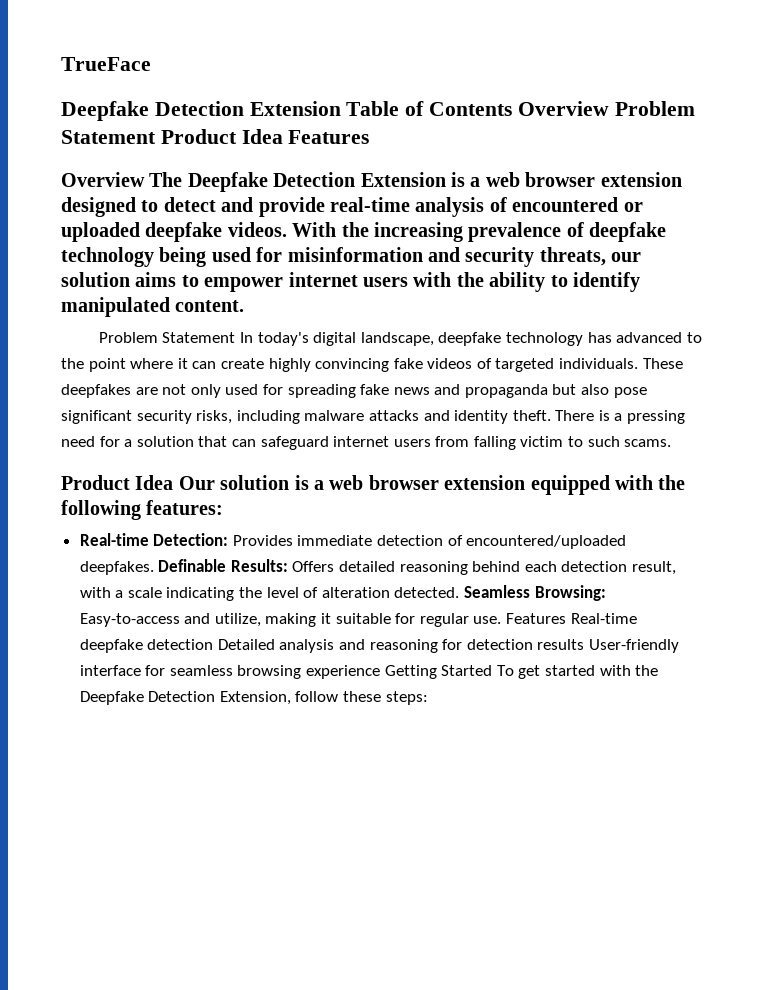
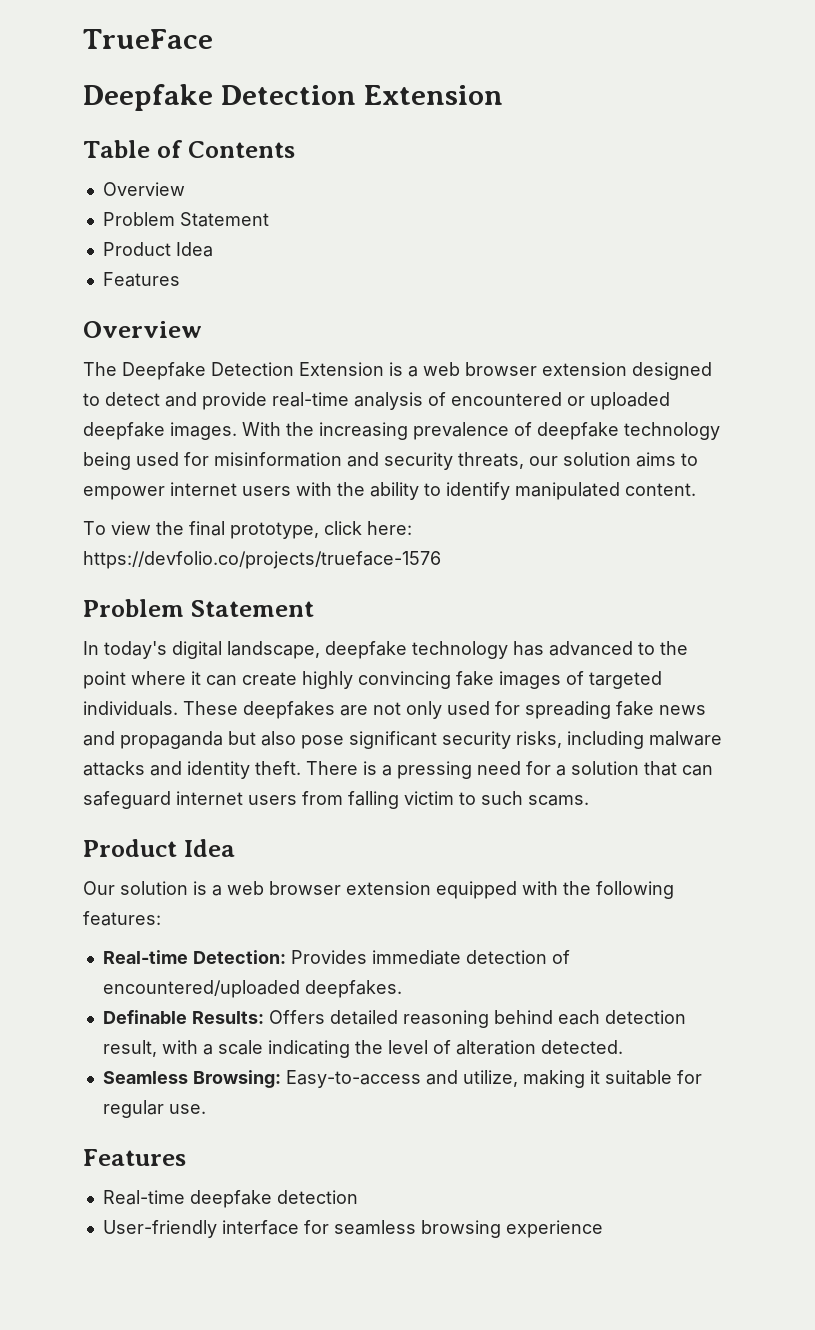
  TrueFace
- Deepfake Detection Extension Table of Contents Overview Problem Statement Product Idea Features
- Overview The Deepfake Detection Extension is a web browser extension designed to detect and provide real-time analysis of encountered or uploaded deepfake videos.
+ Deepfake Detection Extension
+ Table of Contents
+ Overview
+ Problem Statement
+ Product Idea
+ Features
+ Overview
+ The Deepfake Detection Extension is a web browser extension designed to detect and provide real-time analysis of encountered or uploaded deepfake images.
- Problem Statement In today's digital landscape, deepfake technology has advanced to the point where it can create highly convincing fake videos of targeted individuals.
+ To view the final prototype, click here: https://devfolio.co/projects/trueface-1576
+ Problem Statement
+ In today's digital landscape, deepfake technology has advanced to the point where it can create highly convincing fake images of targeted individuals.
  There is a pressing need for a solution that can safeguard internet users from falling victim to such scams.
- Product Idea Our solution is a web browser extension equipped with the following features:
+ Product Idea
+ Our solution is a web browser extension equipped with the following features:
- Real-time Detection: Provides immediate detection of encountered/uploaded deepfakes. Definable Results: Offers detailed reasoning behind each detection result, with a scale indicating the level of alteration detected. Seamless Browsing: Easy-to-access and utilize, making it suitable for regular use. Features Real-time deepfake detection Detailed analysis and reasoning for detection results User-friendly interface for seamless browsing experience Getting Started To get started with the Deepfake Detection Extension, follow these steps:
+ Real-time Detection: Provides immediate detection of encountered/uploaded deepfakes.
+ Definable Results: Offers detailed reasoning behind each detection result, with a scale indicating the level of alteration detected.
+ Seamless Browsing: Easy-to-access and utilize, making it suitable for regular use.
+ Features
+ Real-time deepfake detection
+ User-friendly interface for seamless browsing experience

